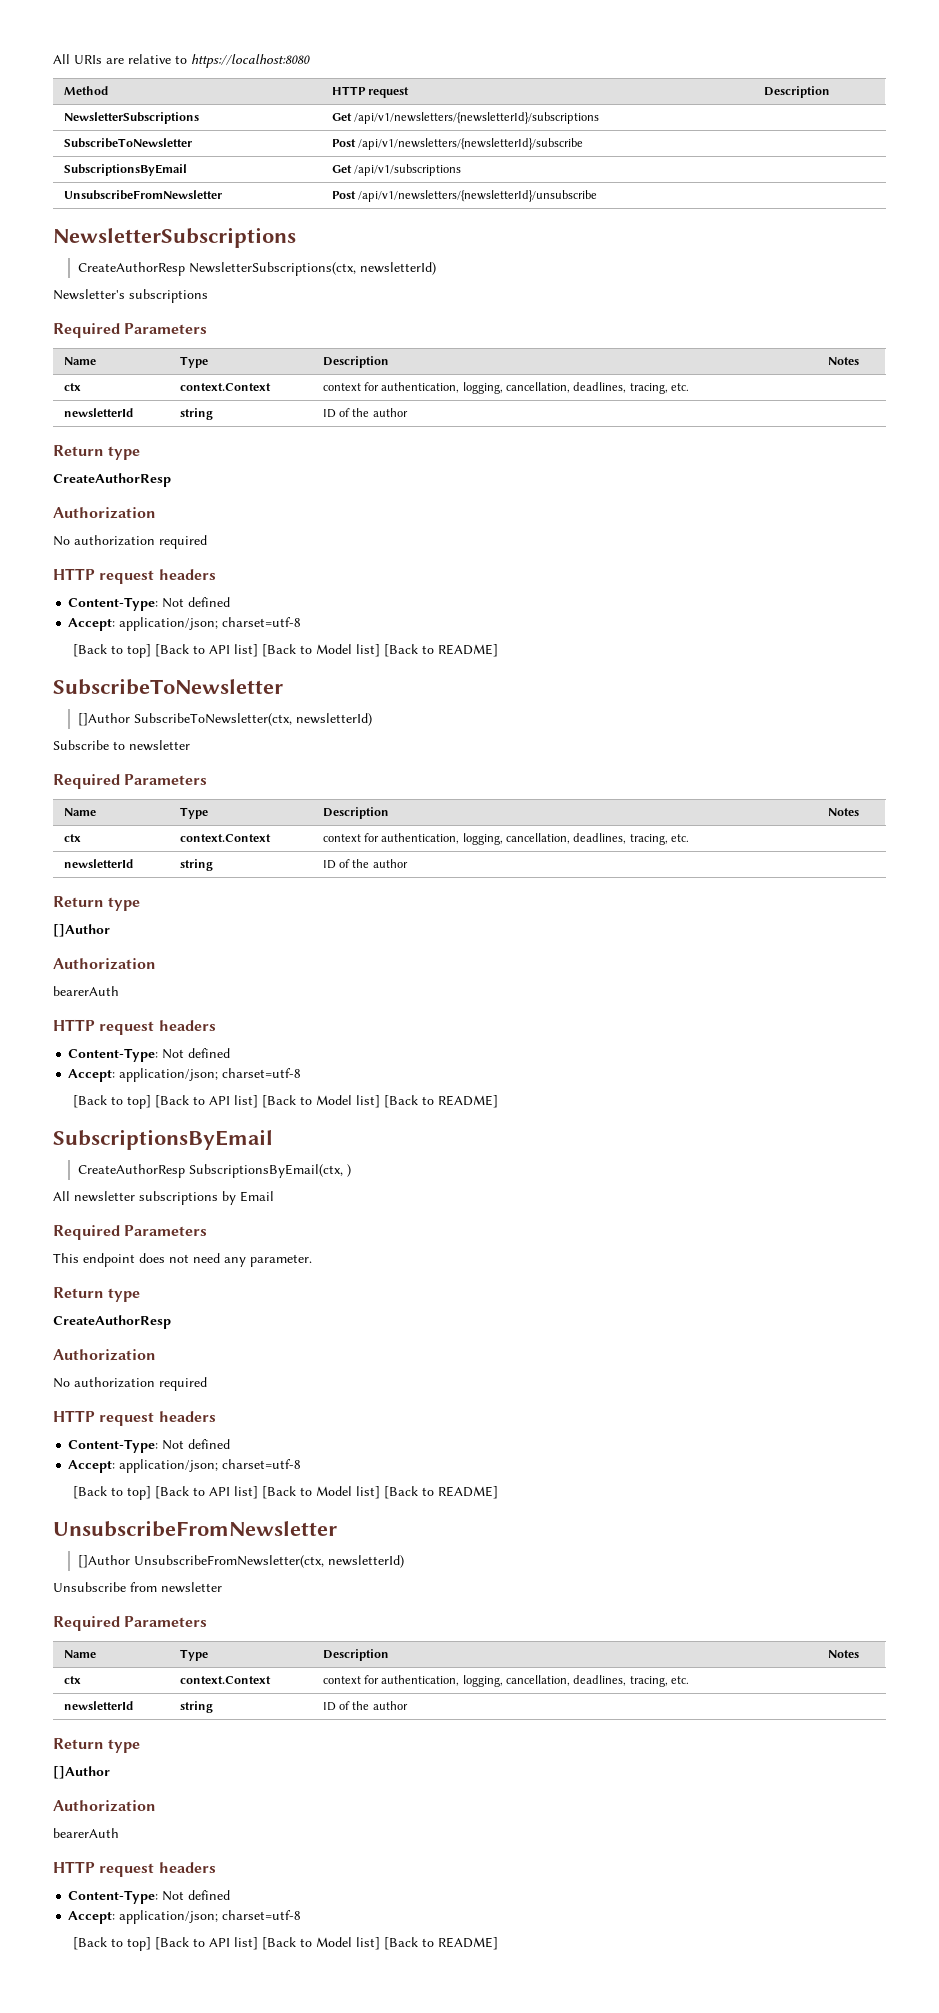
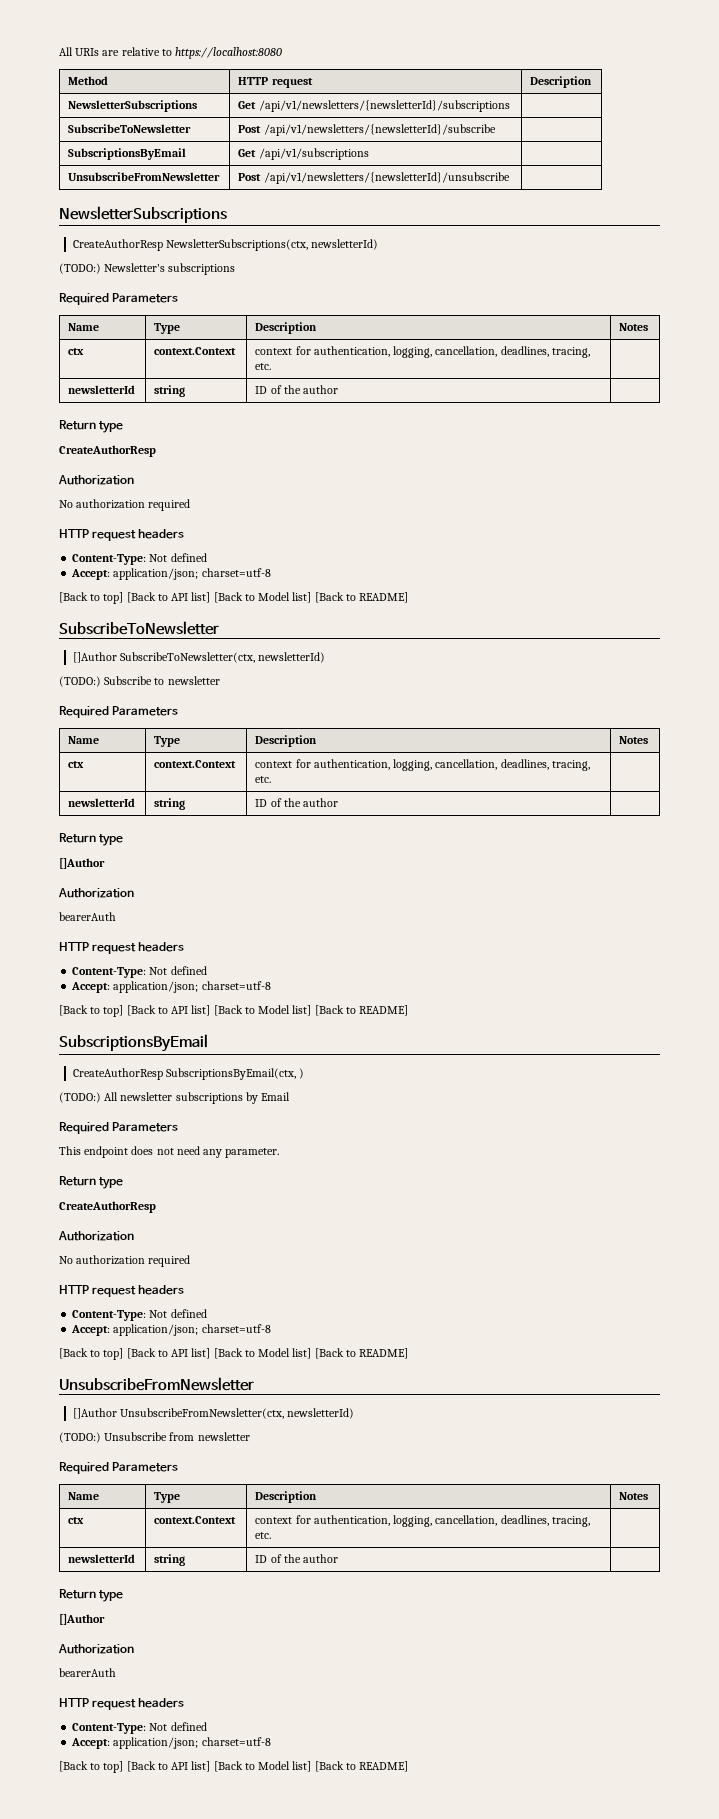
- Newsletter's subscriptions
+ (TODO:) Newsletter's subscriptions
- Subscribe to newsletter
+ (TODO:) Subscribe to newsletter
- All newsletter subscriptions by Email
+ (TODO:) All newsletter subscriptions by Email
- Unsubscribe from newsletter
+ (TODO:) Unsubscribe from newsletter

